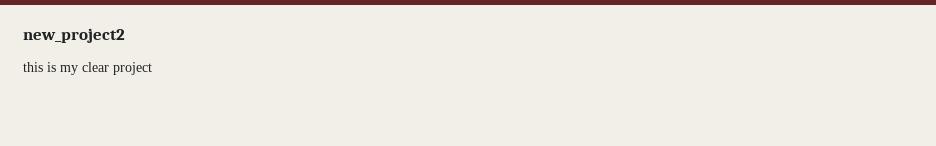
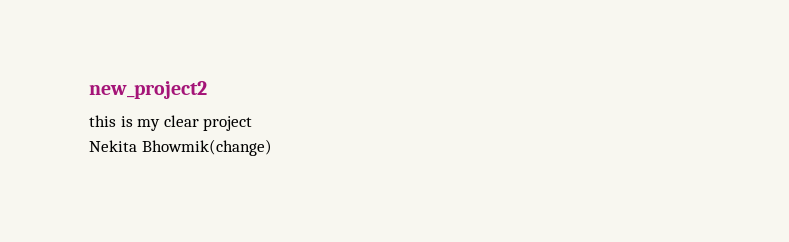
+ Nekita Bhowmik(change)

